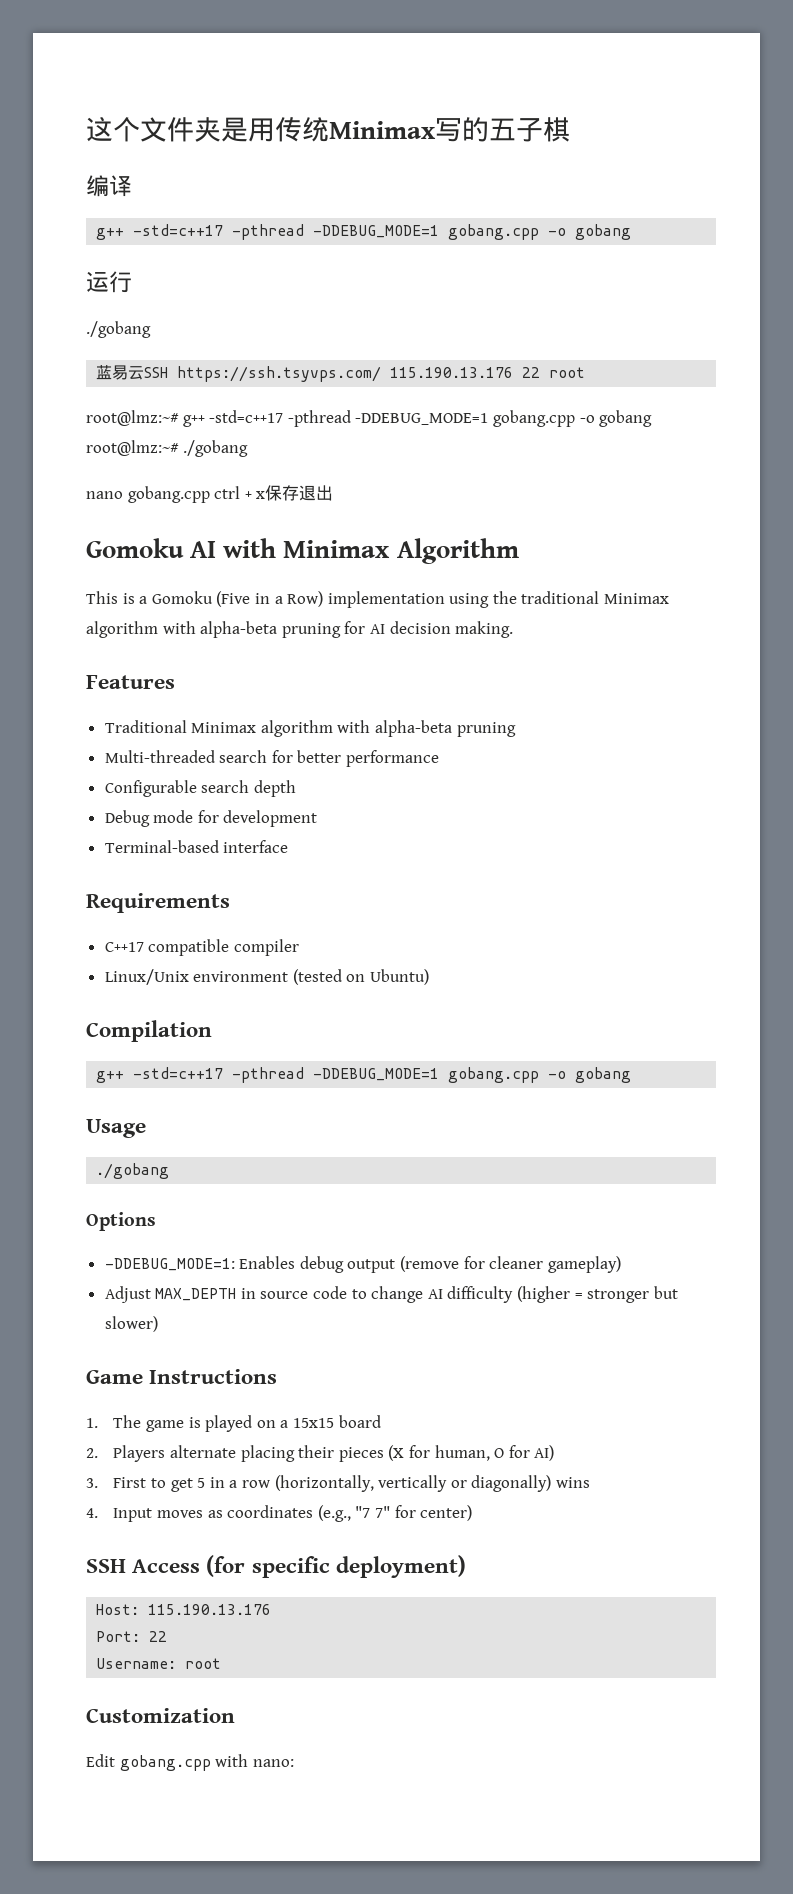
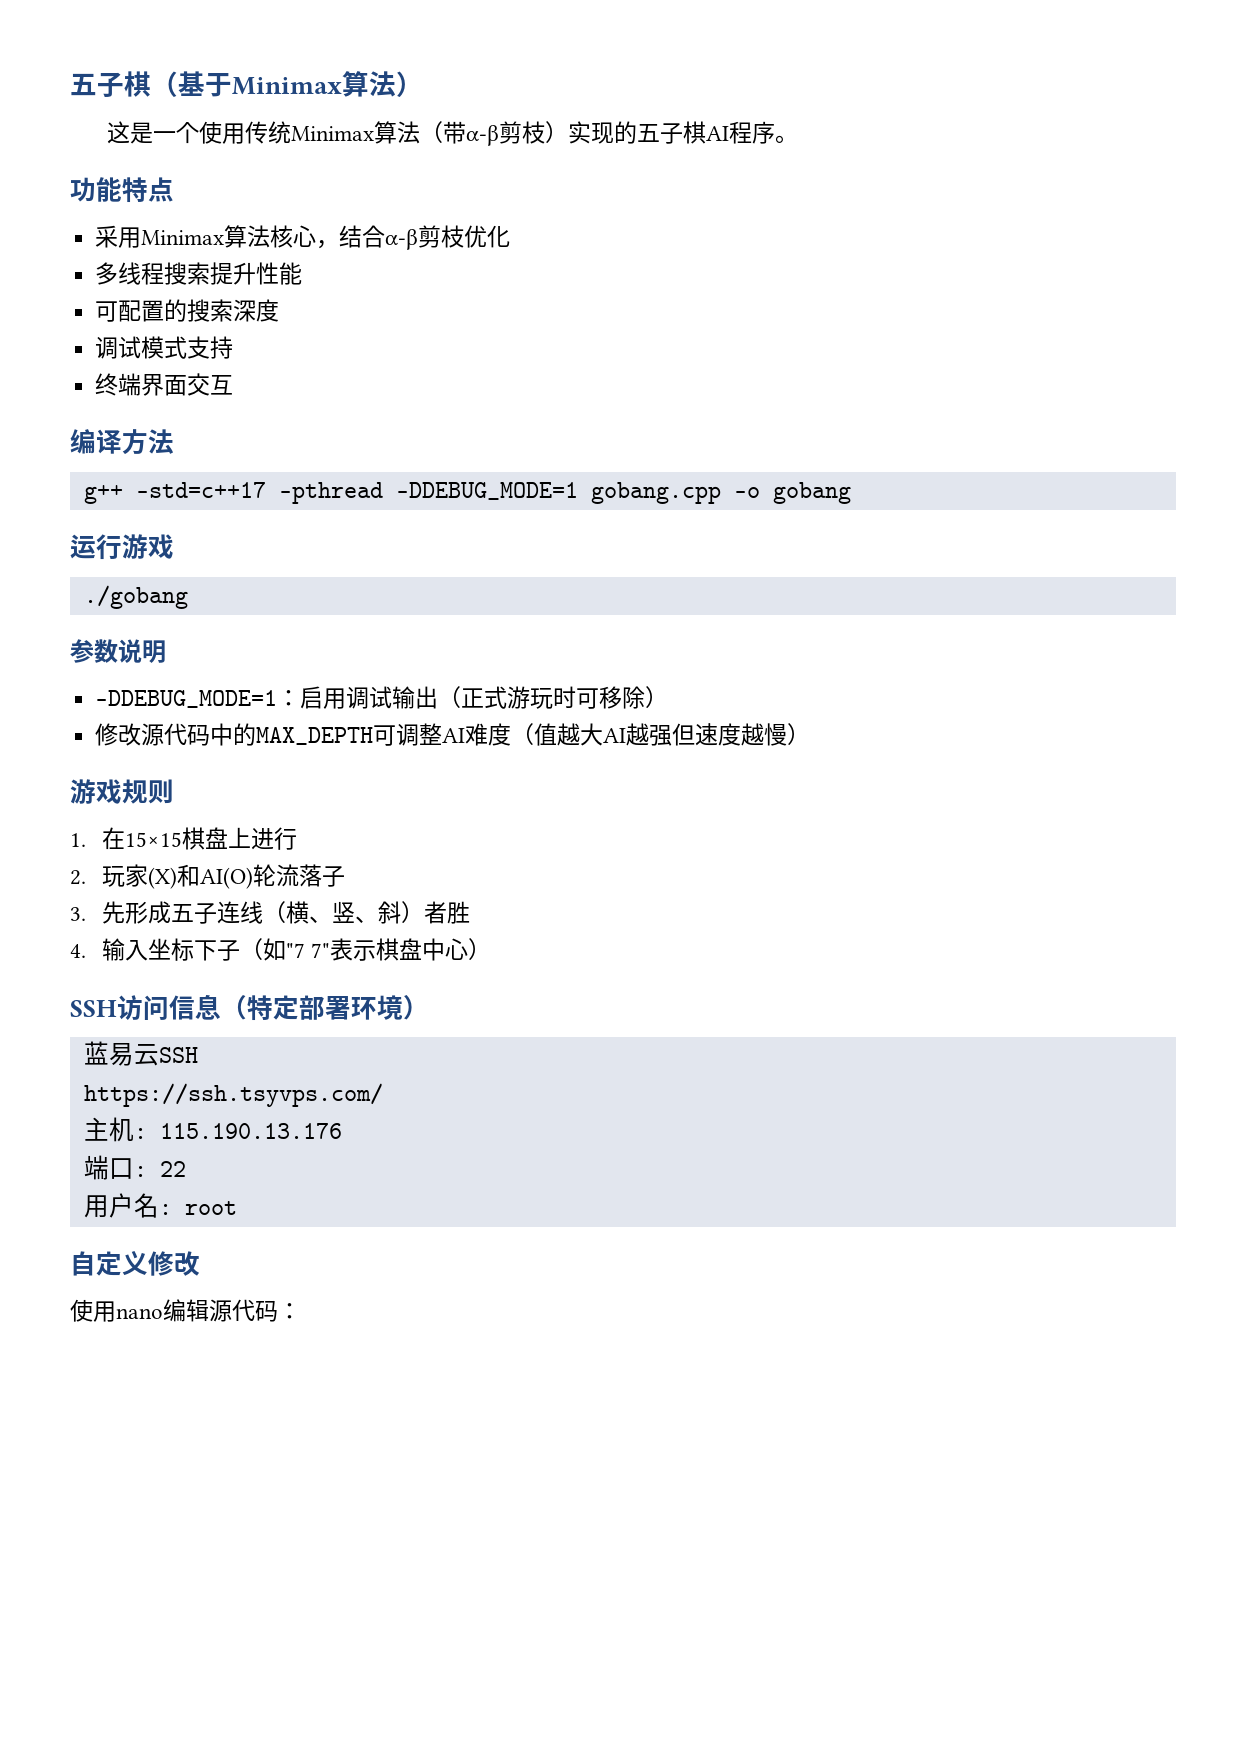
- 这个文件夹是用传统Minimax写的五子棋
+ 五子棋（基于Minimax算法）
+ 这是一个使用传统Minimax算法（带α-β剪枝）实现的五子棋AI程序。
+ 功能特点
+ 采用Minimax算法核心，结合α-β剪枝优化
+ 多线程搜索提升性能
+ 可配置的搜索深度
+ 调试模式支持
+ 终端界面交互
- 编译
+ 编译方法
- 运行
+ 运行游戏
  ./gobang
+ 参数说明
+ -DDEBUG_MODE=1：启用调试输出（正式游玩时可移除）
+ 修改源代码中的MAX_DEPTH可调整AI难度（值越大AI越强但速度越慢）
+ 游戏规则
+ 1.在15×15棋盘上进行
+ 2.玩家(X)和AI(O)轮流落子
+ 3.先形成五子连线（横、竖、斜）者胜
+ 4.输入坐标下子（如"7 7"表示棋盘中心）
+ SSH访问信息（特定部署环境）
- 蓝易云SSH https://ssh.tsyvps.com/ 115.190.13.176 22 root
- root@lmz:~# g++ -std=c++17 -pthread -DDEBUG_MODE=1 gobang.cpp -o gobang root@lmz:~# ./gobang
- nano gobang.cpp ctrl + x保存退出
- Gomoku AI with Minimax Algorithm
- This is a Gomoku (Five in a Row) implementation using the traditional Minimax algorithm with alpha-beta pruning for AI decision making.
- Features
- Traditional Minimax algorithm with alpha-beta pruning
- Multi-threaded search for better performance
- Configurable search depth
- Debug mode for development
- Terminal-based interface
- Requirements
- C++17 compatible compiler
- Linux/Unix environment (tested on Ubuntu)
- Compilation
- g++ -std=c++17 -pthread -DDEBUG_MODE=1 gobang.cpp -o gobang
- Usage
- ./gobang
- Options
- -DDEBUG_MODE=1: Enables debug output (remove for cleaner gameplay)
- Adjust MAX_DEPTH in source code to change AI difficulty (higher = stronger but slower)
- Game Instructions
- 1. The game is played on a 15x15 board
- 2. Players alternate placing their pieces (X for human, O for AI)
- 3. First to get 5 in a row (horizontally, vertically or diagonally) wins
- 4. Input moves as coordinates (e.g., "7 7" for center)
- SSH Access (for specific deployment)
- Host: 115.190.13.176
- Port: 22
- Username: root
- Customization
- Edit gobang.cpp with nano:
+ 蓝易云SSH
+ https://ssh.tsyvps.com/
+ 主机: 115.190.13.176
+ 端口: 22
+ 用户名: root
+ 自定义修改
+ 使用nano编辑源代码：

